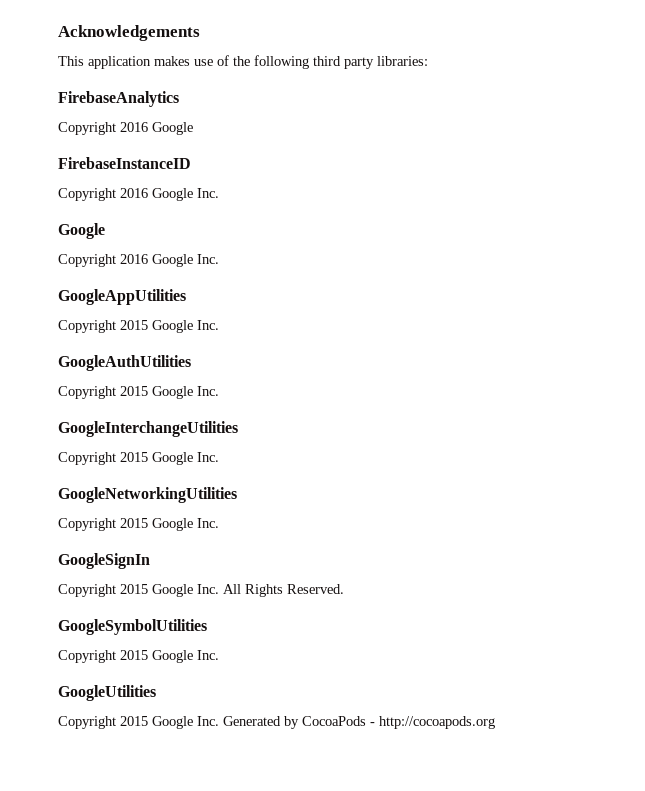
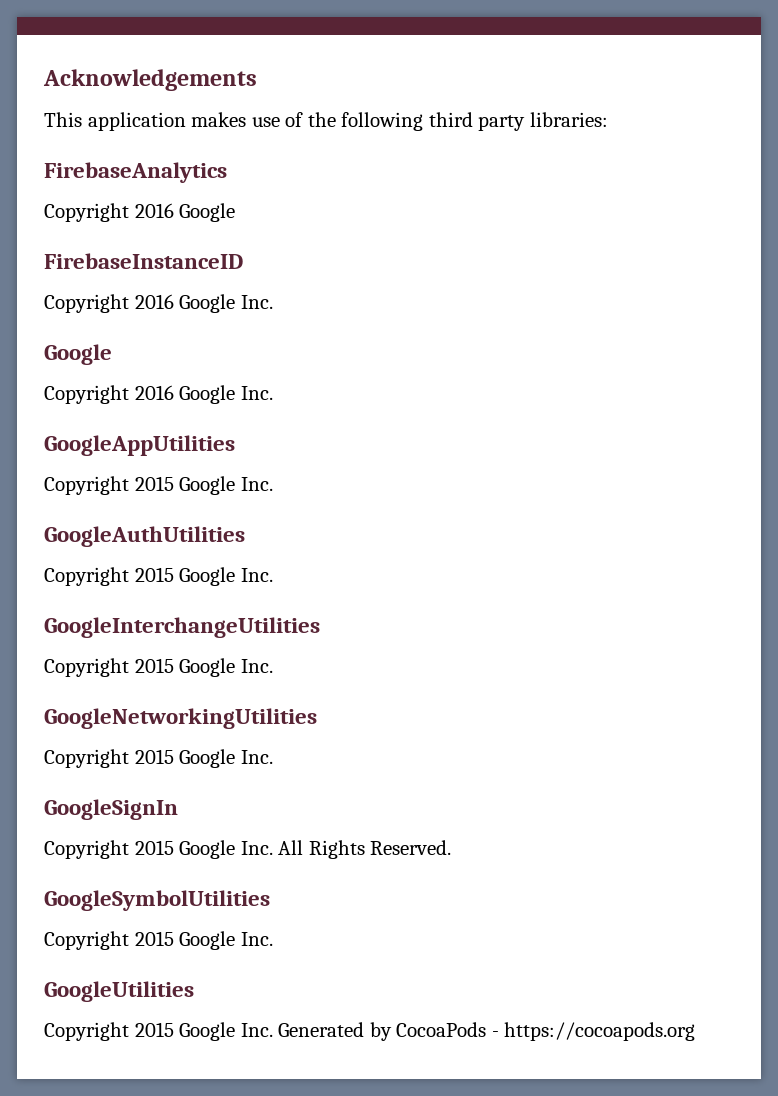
- Copyright 2015 Google Inc. Generated by CocoaPods - http://cocoapods.org
+ Copyright 2015 Google Inc. Generated by CocoaPods - https://cocoapods.org

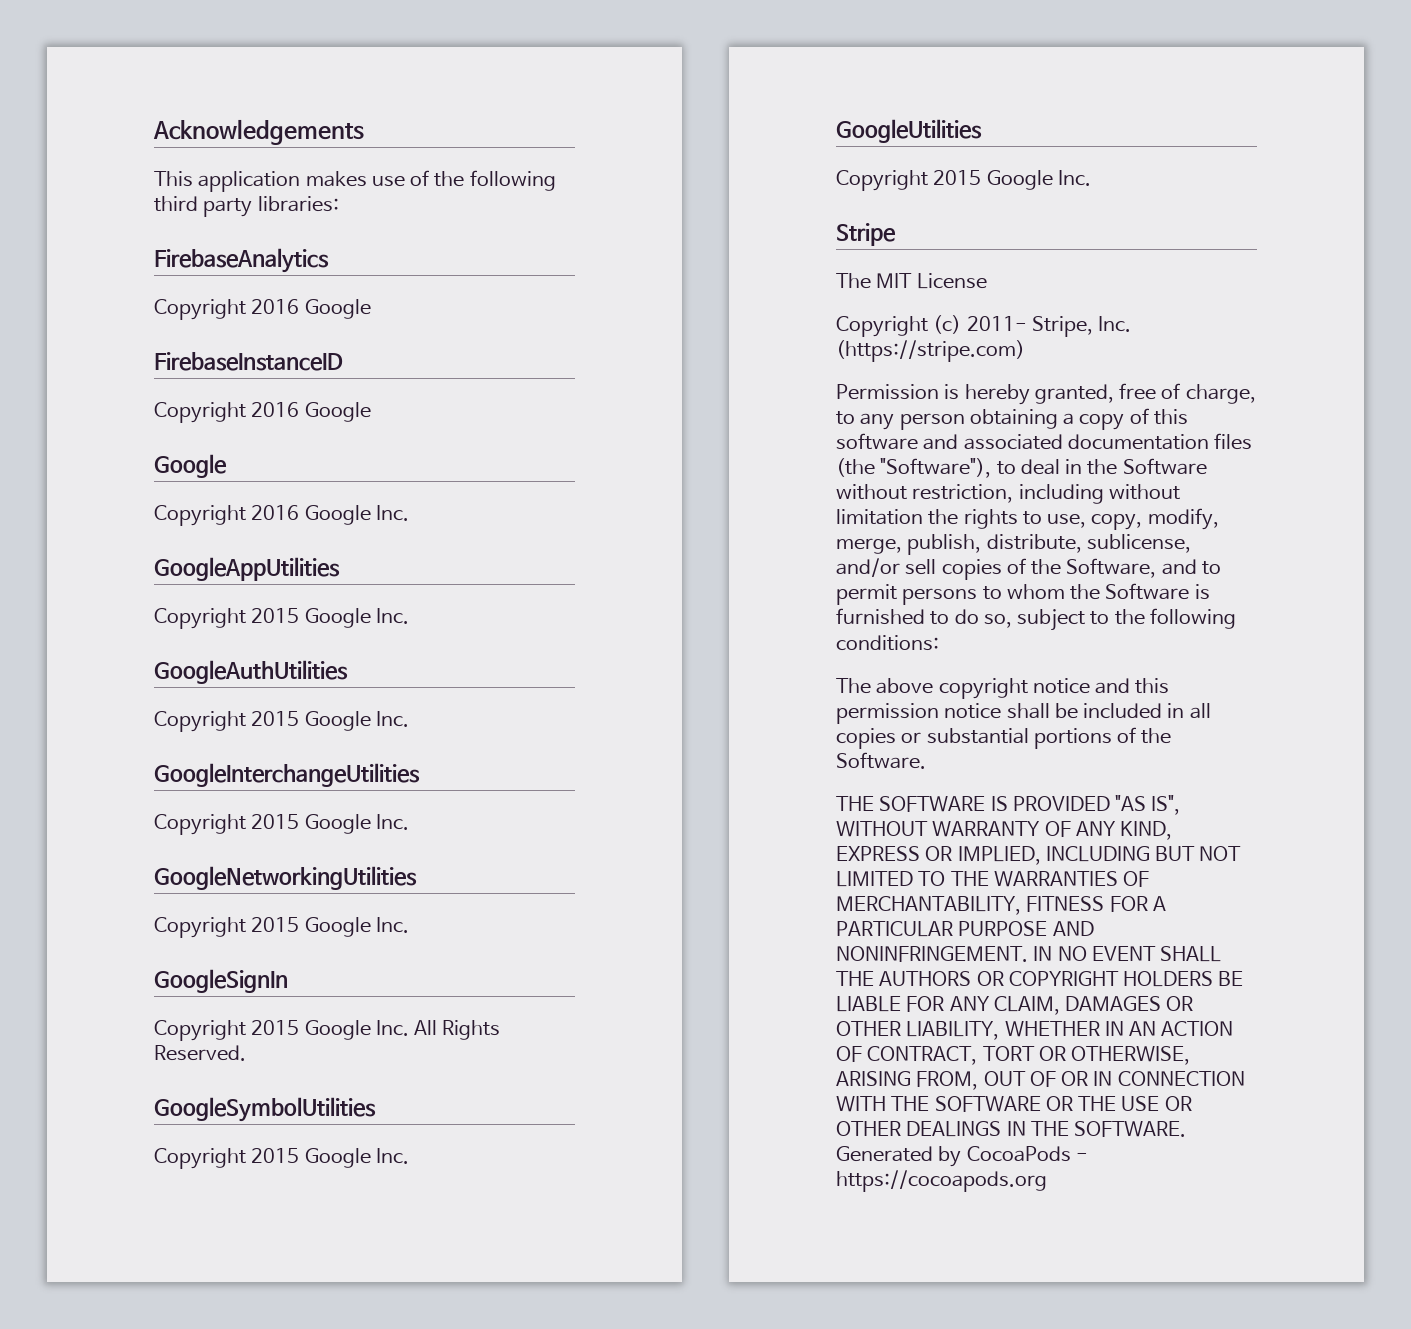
  FirebaseInstanceID
- Copyright 2016 Google Inc.
+ Copyright 2016 Google
  GoogleUtilities
- Copyright 2015 Google Inc. Generated by CocoaPods - https://cocoapods.org
+ Copyright 2015 Google Inc.
+ Stripe
+ The MIT License
+ Copyright (c) 2011- Stripe, Inc. (https://stripe.com)
+ Permission is hereby granted, free of charge, to any person obtaining a copy of this software and associated documentation files (the "Software"), to deal in the Software without restriction, including without limitation the rights to use, copy, modify, merge, publish, distribute, sublicense, and/or sell copies of the Software, and to permit persons to whom the Software is furnished to do so, subject to the following conditions:
+ The above copyright notice and this permission notice shall be included in all copies or substantial portions of the Software.
+ THE SOFTWARE IS PROVIDED "AS IS", WITHOUT WARRANTY OF ANY KIND, EXPRESS OR IMPLIED, INCLUDING BUT NOT LIMITED TO THE WARRANTIES OF MERCHANTABILITY, FITNESS FOR A PARTICULAR PURPOSE AND NONINFRINGEMENT. IN NO EVENT SHALL THE AUTHORS OR COPYRIGHT HOLDERS BE LIABLE FOR ANY CLAIM, DAMAGES OR OTHER LIABILITY, WHETHER IN AN ACTION OF CONTRACT, TORT OR OTHERWISE, ARISING FROM, OUT OF OR IN CONNECTION WITH THE SOFTWARE OR THE USE OR OTHER DEALINGS IN THE SOFTWARE. Generated by CocoaPods - https://cocoapods.org

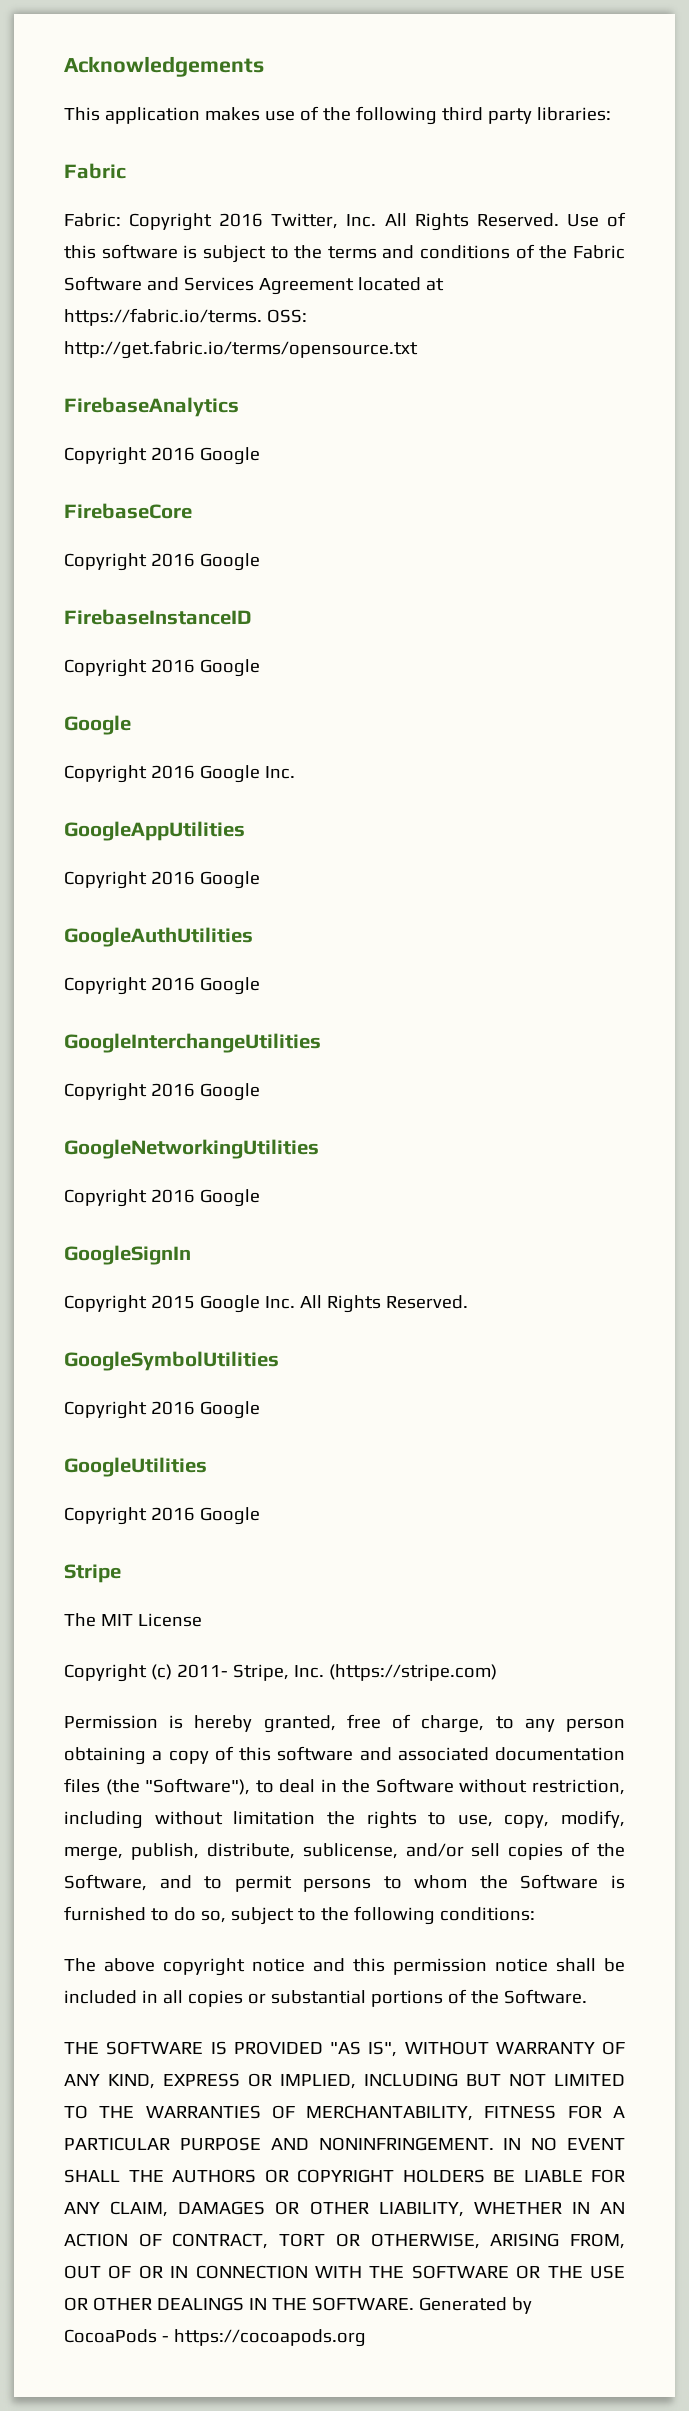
  This application makes use of the following third party libraries:
+ Fabric
+ Fabric: Copyright 2016 Twitter, Inc. All Rights Reserved. Use of this software is subject to the terms and conditions of the Fabric Software and Services Agreement located at https://fabric.io/terms. OSS: http://get.fabric.io/terms/opensource.txt
+ FirebaseCore
+ Copyright 2016 Google
  GoogleAppUtilities
- Copyright 2015 Google Inc.
+ Copyright 2016 Google
  GoogleAuthUtilities
- Copyright 2015 Google Inc.
+ Copyright 2016 Google
  GoogleInterchangeUtilities
- Copyright 2015 Google Inc.
+ Copyright 2016 Google
  GoogleNetworkingUtilities
- Copyright 2015 Google Inc.
+ Copyright 2016 Google
  GoogleSymbolUtilities
- Copyright 2015 Google Inc.
+ Copyright 2016 Google
  GoogleUtilities
- Copyright 2015 Google Inc.
+ Copyright 2016 Google

